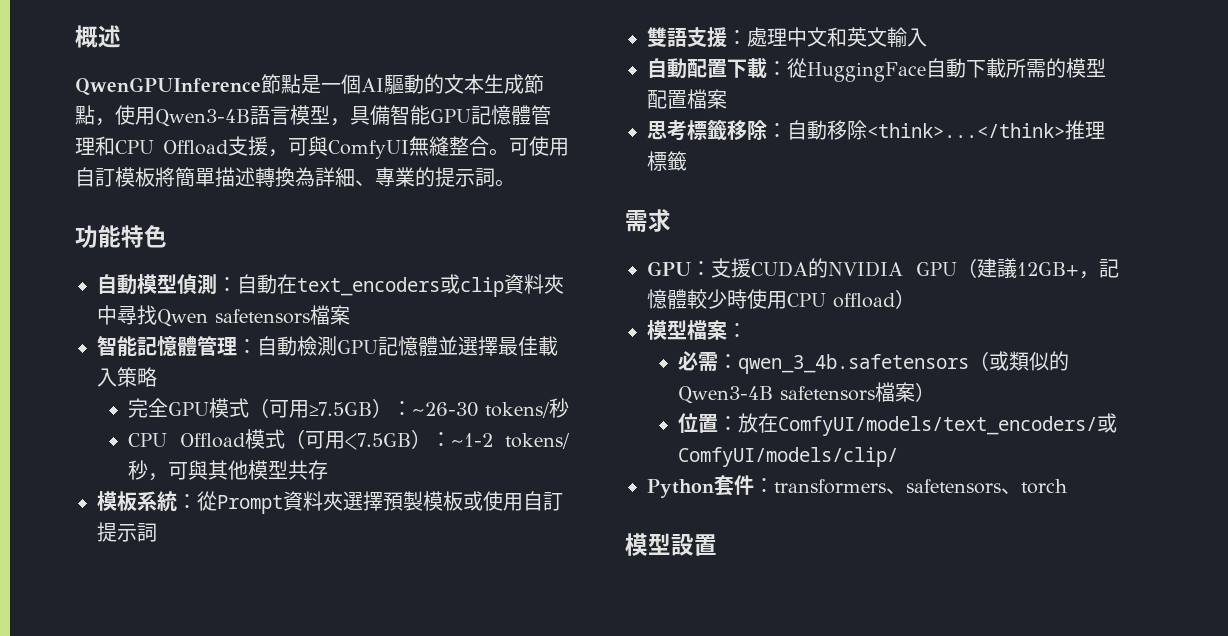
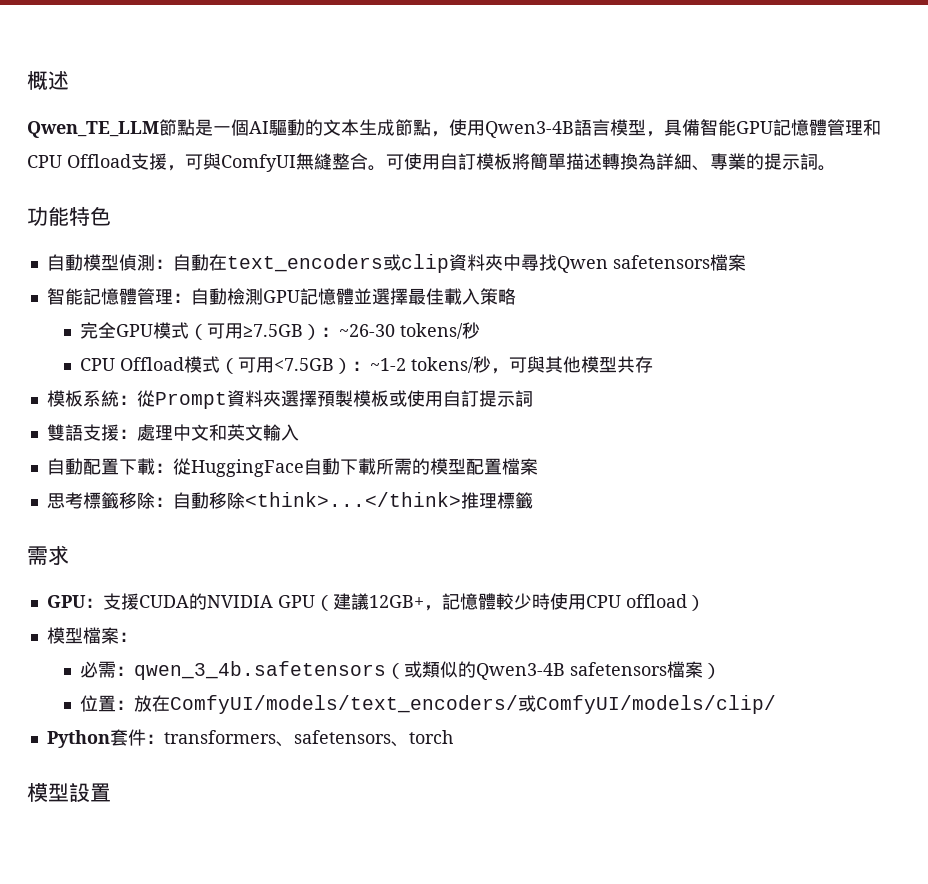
- QwenGPUInference節點是一個AI驅動的文本生成節點，使用Qwen3-4B語言模型，具備智能GPU記憶體管理和CPU Offload支援，可與ComfyUI無縫整合。
+ Qwen_TE_LLM節點是一個AI驅動的文本生成節點，使用Qwen3-4B語言模型，具備智能GPU記憶體管理和CPU Offload支援，可與ComfyUI無縫整合。

